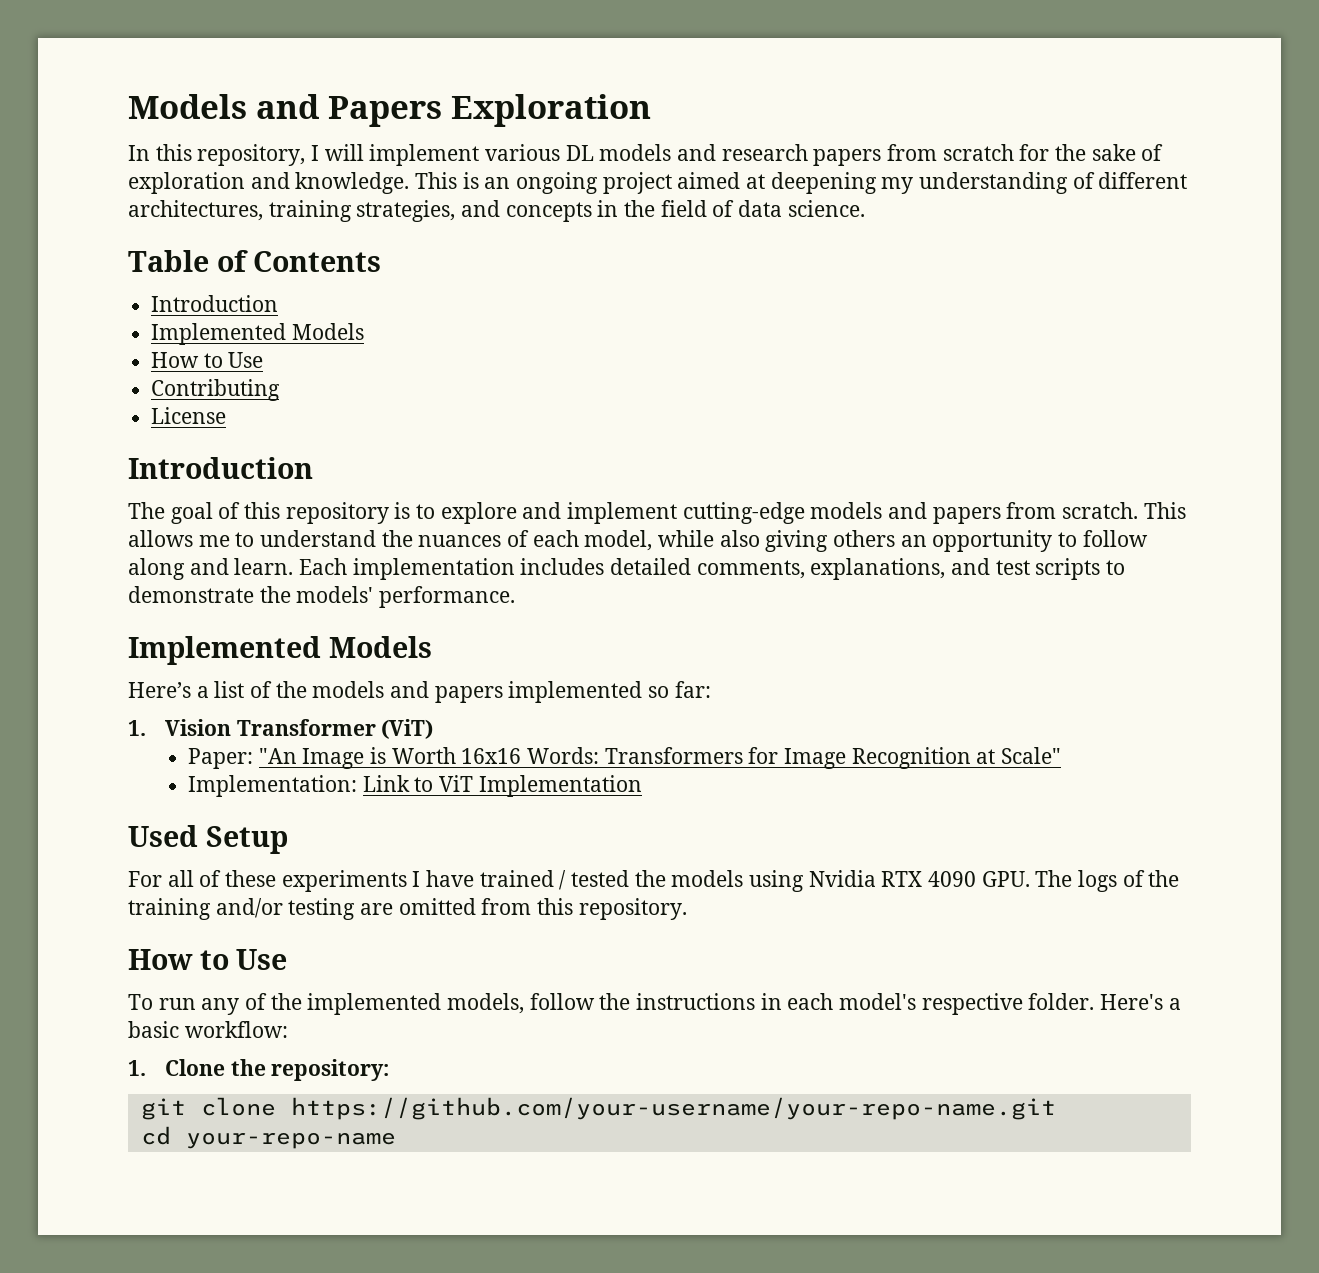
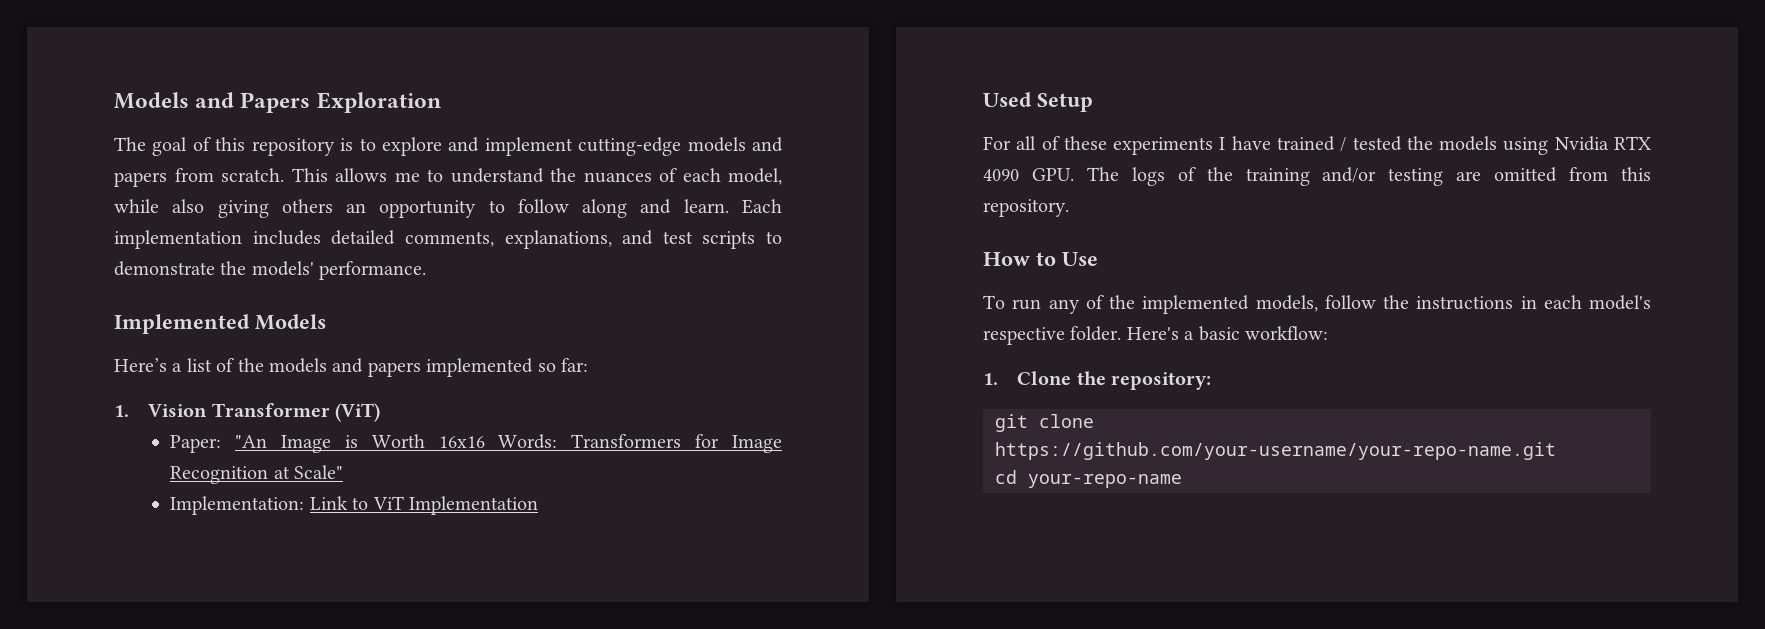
- In this repository, I will implement various DL models and research papers from scratch for the sake of exploration and knowledge. This is an ongoing project aimed at deepening my understanding of different architectures, training strategies, and concepts in the field of data science.
- Table of Contents
- Introduction
- Implemented Models
- How to Use
- Contributing
- License
- Introduction

